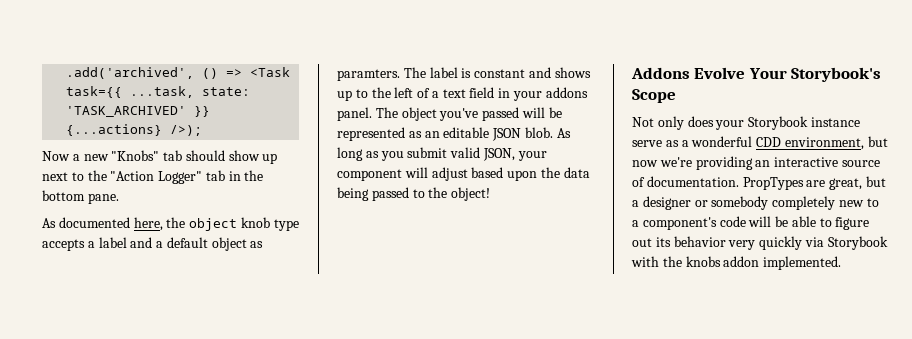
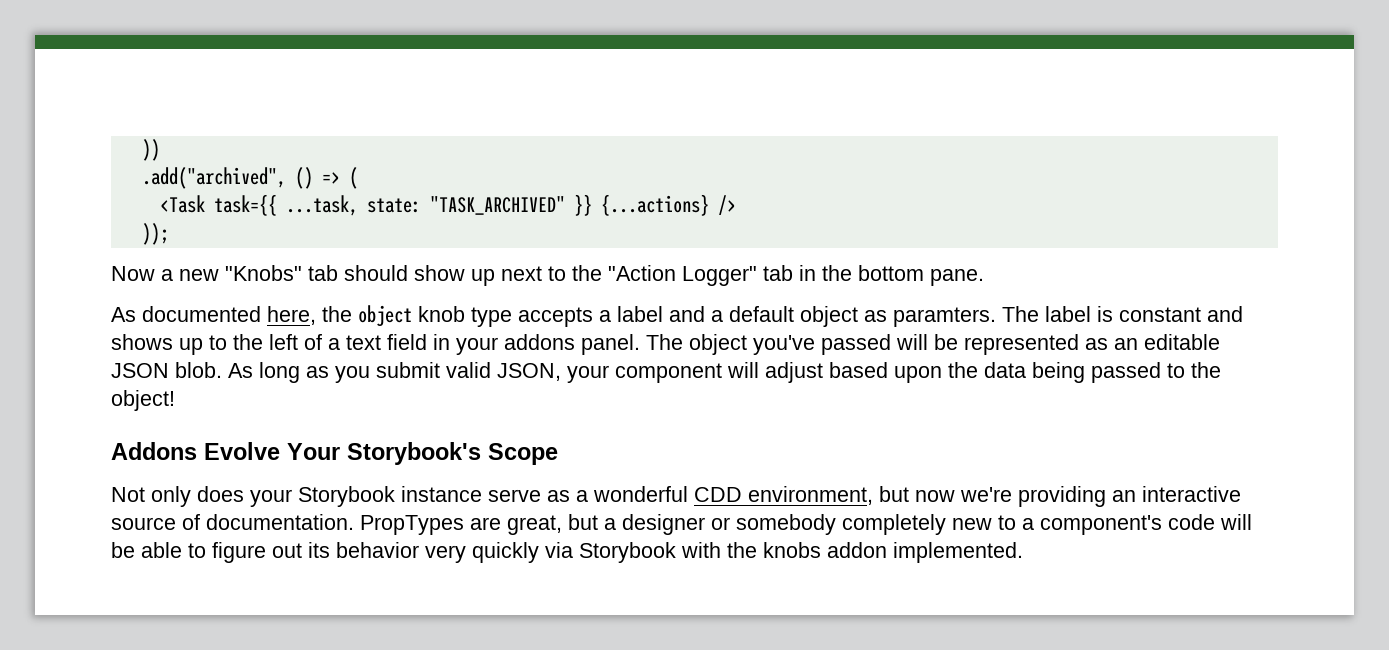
- .add('archived', () => <Task task={{ ...task, state: 'TASK_ARCHIVED' }} {...actions} />);
+ ))
+ .add("archived", () => (
+ <Task task={{ ...task, state: "TASK_ARCHIVED" }} {...actions} />
+ ));

